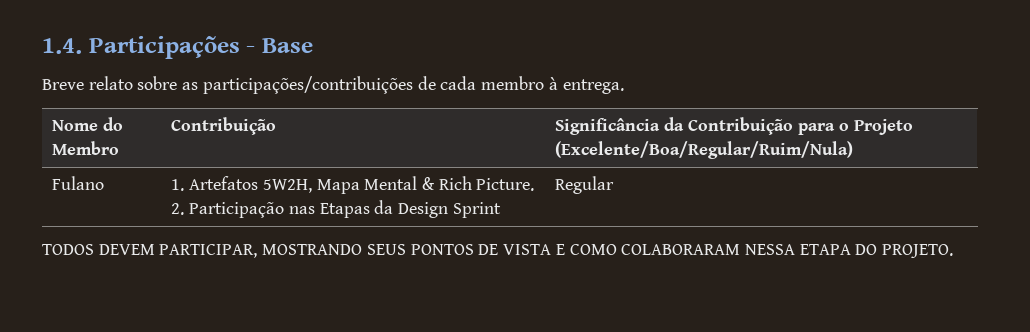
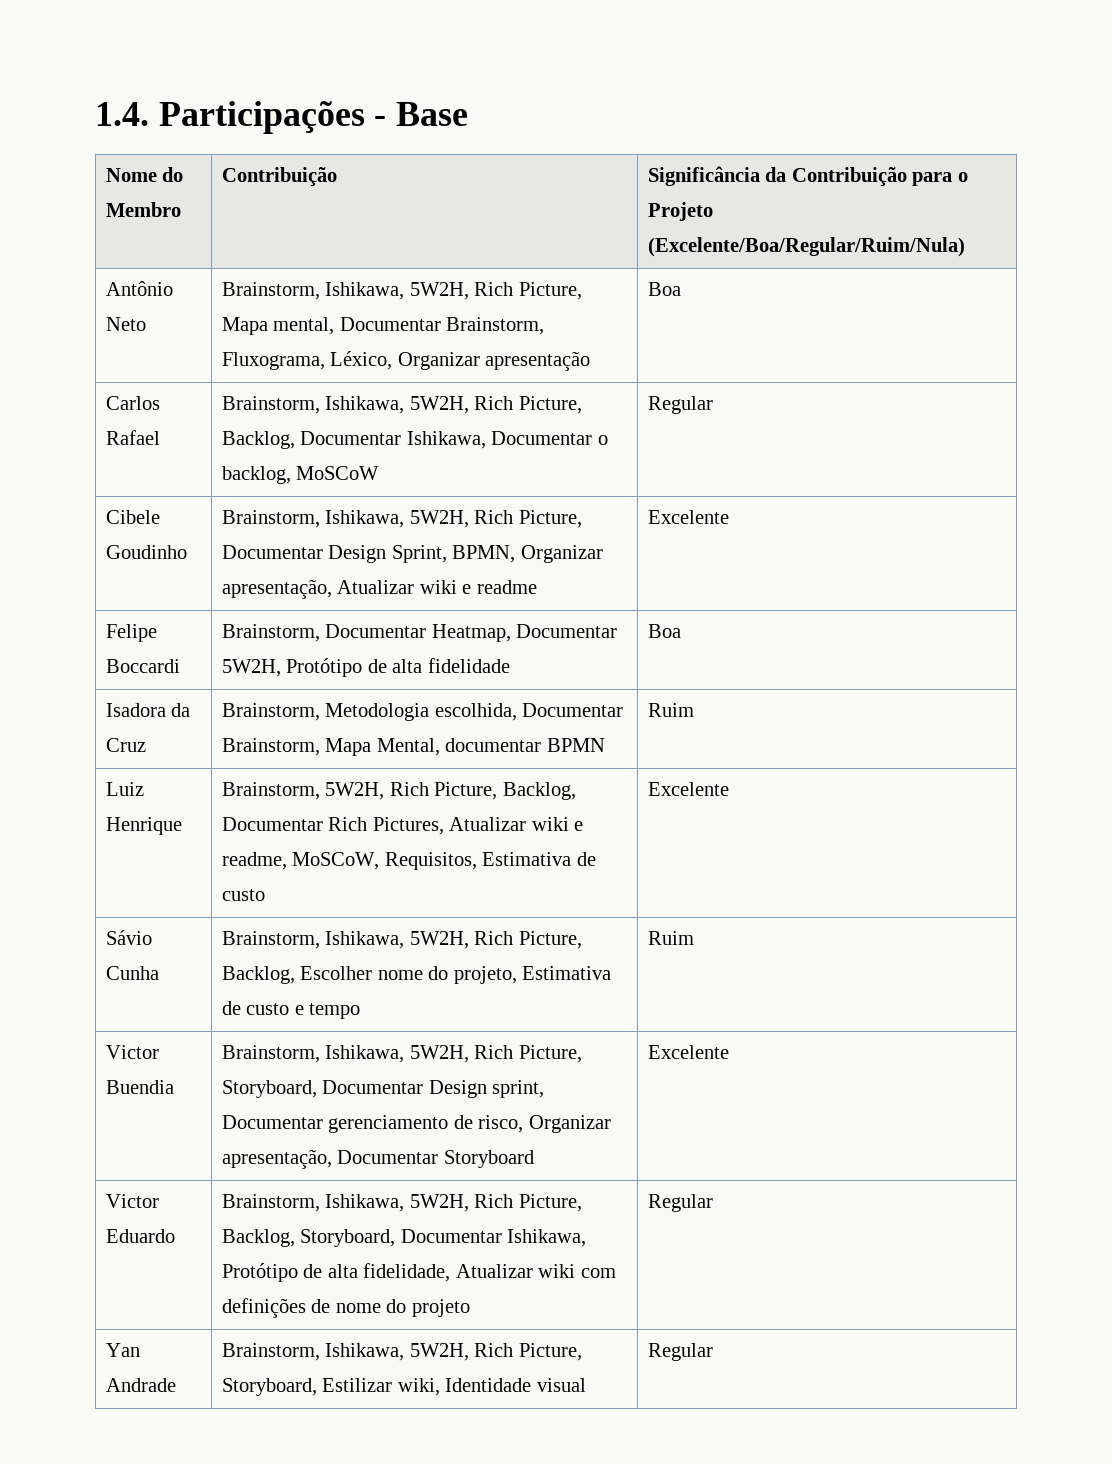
- Breve relato sobre as participações/contribuições de cada membro à entrega.
- Fulano | 1. Artefatos 5W2H, Mapa Mental & Rich Picture. 2. Participação nas Etapas da Design Sprint | Regular
- TODOS DEVEM PARTICIPAR, MOSTRANDO SEUS PONTOS DE VISTA E COMO COLABORARAM NESSA ETAPA DO PROJETO.
+ Antônio Neto | Brainstorm, Ishikawa, 5W2H, Rich Picture, Mapa mental, Documentar Brainstorm, Fluxograma, Léxico, Organizar apresentação | Boa
+ Carlos Rafael | Brainstorm, Ishikawa, 5W2H, Rich Picture, Backlog, Documentar Ishikawa, Documentar o backlog, MoSCoW | Regular
+ Cibele Goudinho | Brainstorm, Ishikawa, 5W2H, Rich Picture, Documentar Design Sprint, BPMN, Organizar apresentação, Atualizar wiki e readme | Excelente
+ Felipe Boccardi | Brainstorm, Documentar Heatmap, Documentar 5W2H, Protótipo de alta fidelidade | Boa
+ Isadora da Cruz | Brainstorm, Metodologia escolhida, Documentar Brainstorm, Mapa Mental, documentar BPMN | Ruim
+ Luiz Henrique | Brainstorm, 5W2H, Rich Picture, Backlog, Documentar Rich Pictures, Atualizar wiki e readme, MoSCoW, Requisitos, Estimativa de custo | Excelente
+ Sávio Cunha | Brainstorm, Ishikawa, 5W2H, Rich Picture, Backlog, Escolher nome do projeto, Estimativa de custo e tempo | Ruim
+ Victor Buendia | Brainstorm, Ishikawa, 5W2H, Rich Picture, Storyboard, Documentar Design sprint, Documentar gerenciamento de risco, Organizar apresentação, Documentar Storyboard | Excelente
+ Victor Eduardo | Brainstorm, Ishikawa, 5W2H, Rich Picture, Backlog, Storyboard, Documentar Ishikawa, Protótipo de alta fidelidade, Atualizar wiki com definições de nome do projeto | Regular
+ Yan Andrade | Brainstorm, Ishikawa, 5W2H, Rich Picture, Storyboard, Estilizar wiki, Identidade visual | Regular

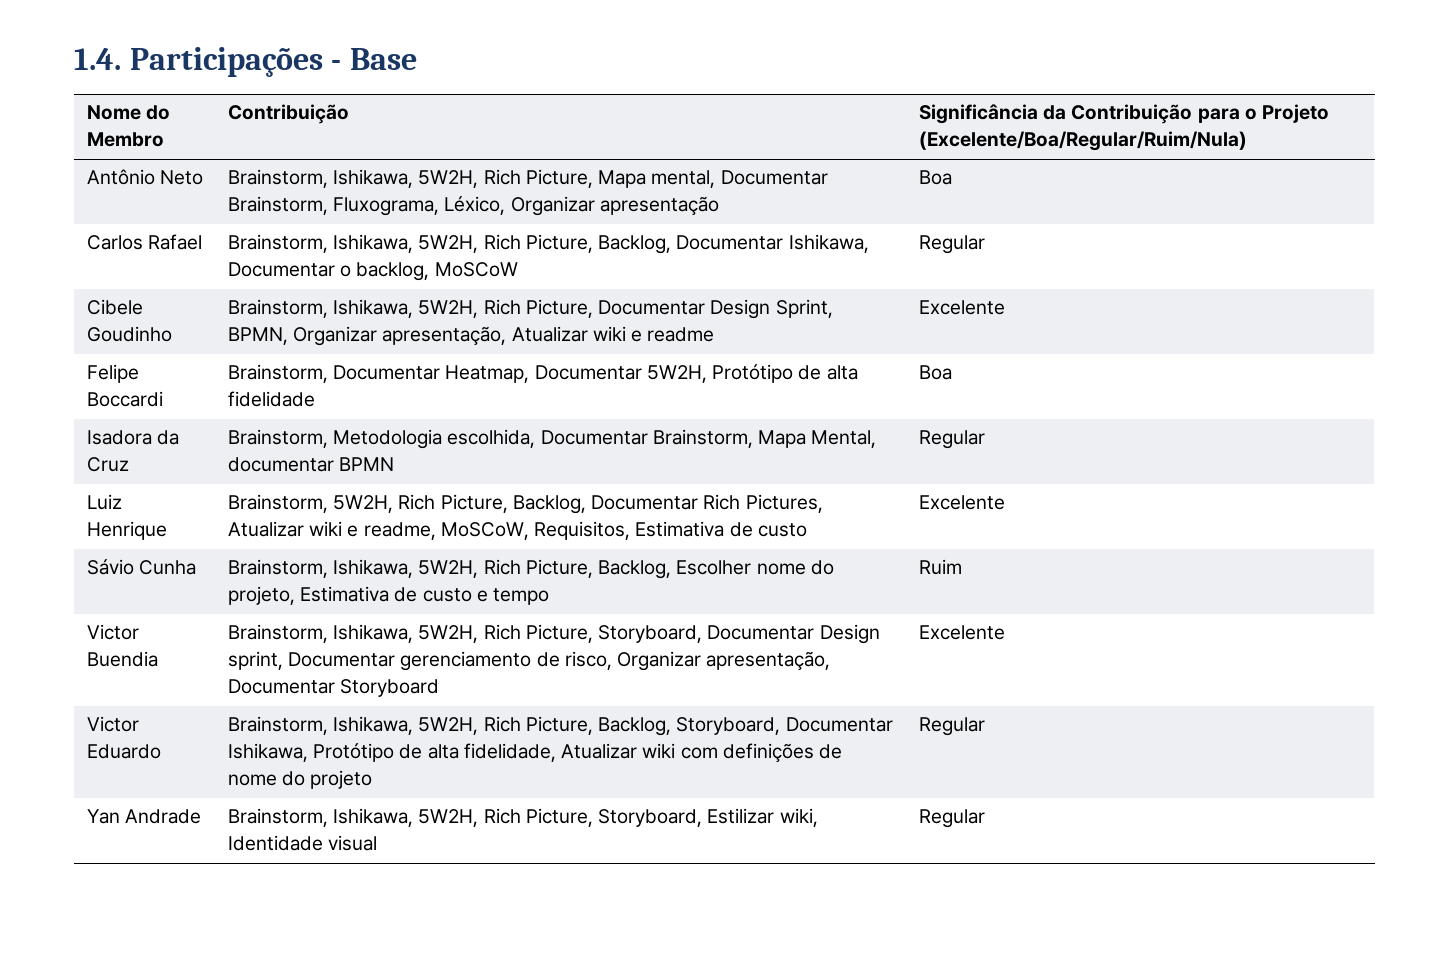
- Isadora da Cruz | Brainstorm, Metodologia escolhida, Documentar Brainstorm, Mapa Mental, documentar BPMN | Ruim
+ Isadora da Cruz | Brainstorm, Metodologia escolhida, Documentar Brainstorm, Mapa Mental, documentar BPMN | Regular

